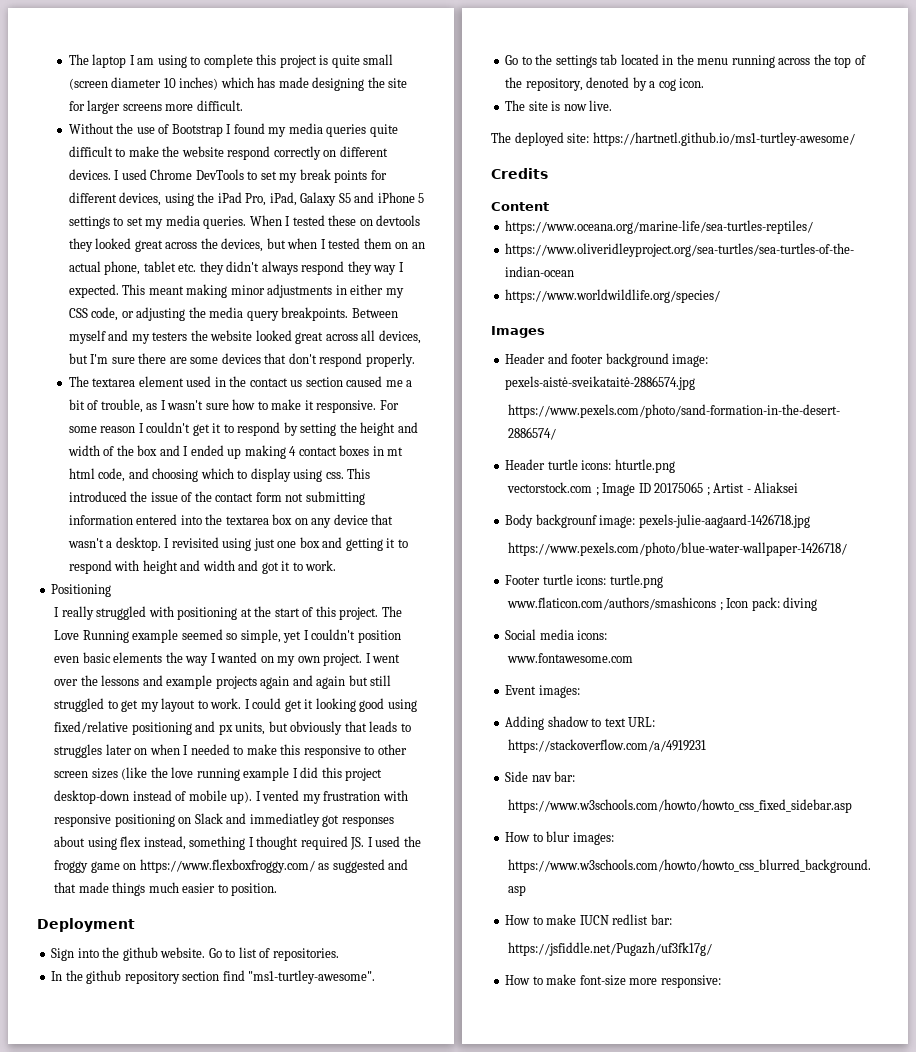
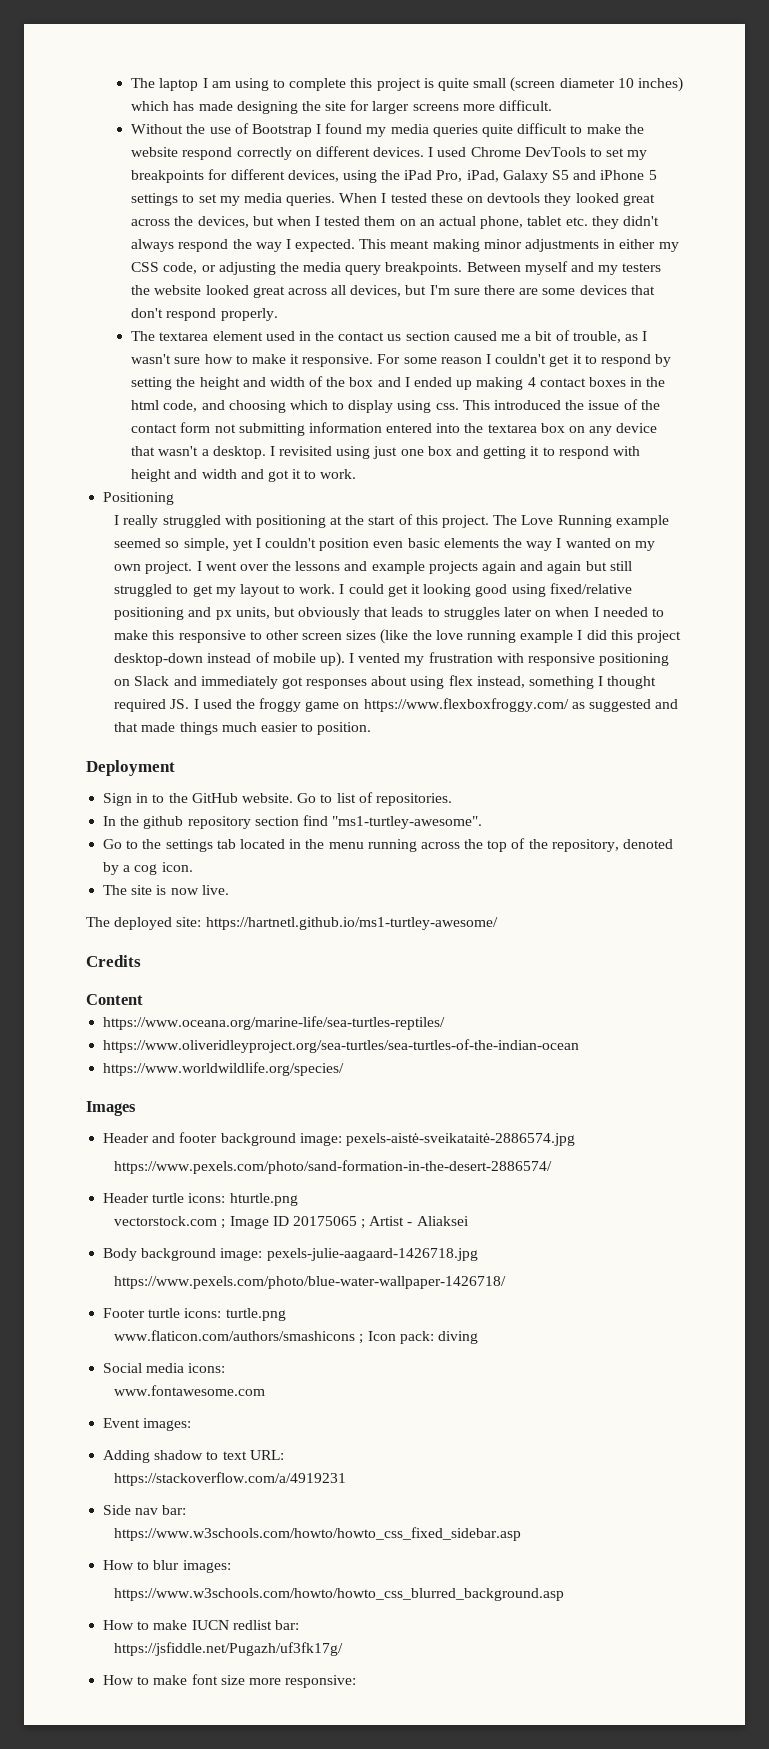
- I used Chrome DevTools to set my break points for different devices, using the iPad Pro, iPad, Galaxy S5 and iPhone 5 settings to set my media queries.
+ I used Chrome DevTools to set my breakpoints for different devices, using the iPad Pro, iPad, Galaxy S5 and iPhone 5 settings to set my media queries.
- When I tested these on devtools they looked great across the devices, but when I tested them on an actual phone, tablet etc. they didn't always respond they way I expected.
+ When I tested these on devtools they looked great across the devices, but when I tested them on an actual phone, tablet etc. they didn't always respond the way I expected.
- For some reason I couldn't get it to respond by setting the height and width of the box and I ended up making 4 contact boxes in mt html code, and choosing which to display using css.
+ For some reason I couldn't get it to respond by setting the height and width of the box and I ended up making 4 contact boxes in the html code, and choosing which to display using css.
- I vented my frustration with responsive positioning on Slack and immediatley got responses about using flex instead, something I thought required JS. I used the froggy game on https://www.flexboxfroggy.com/ as suggested and that made things much easier to position.
+ I vented my frustration with responsive positioning on Slack and immediately got responses about using flex instead, something I thought required JS. I used the froggy game on https://www.flexboxfroggy.com/ as suggested and that made things much easier to position.
- Sign into the github website.
+ Sign in to the GitHub website.
- Body backgrounf image: pexels-julie-aagaard-1426718.jpg
+ Body background image: pexels-julie-aagaard-1426718.jpg
- How to make font-size more responsive:
+ How to make font size more responsive:

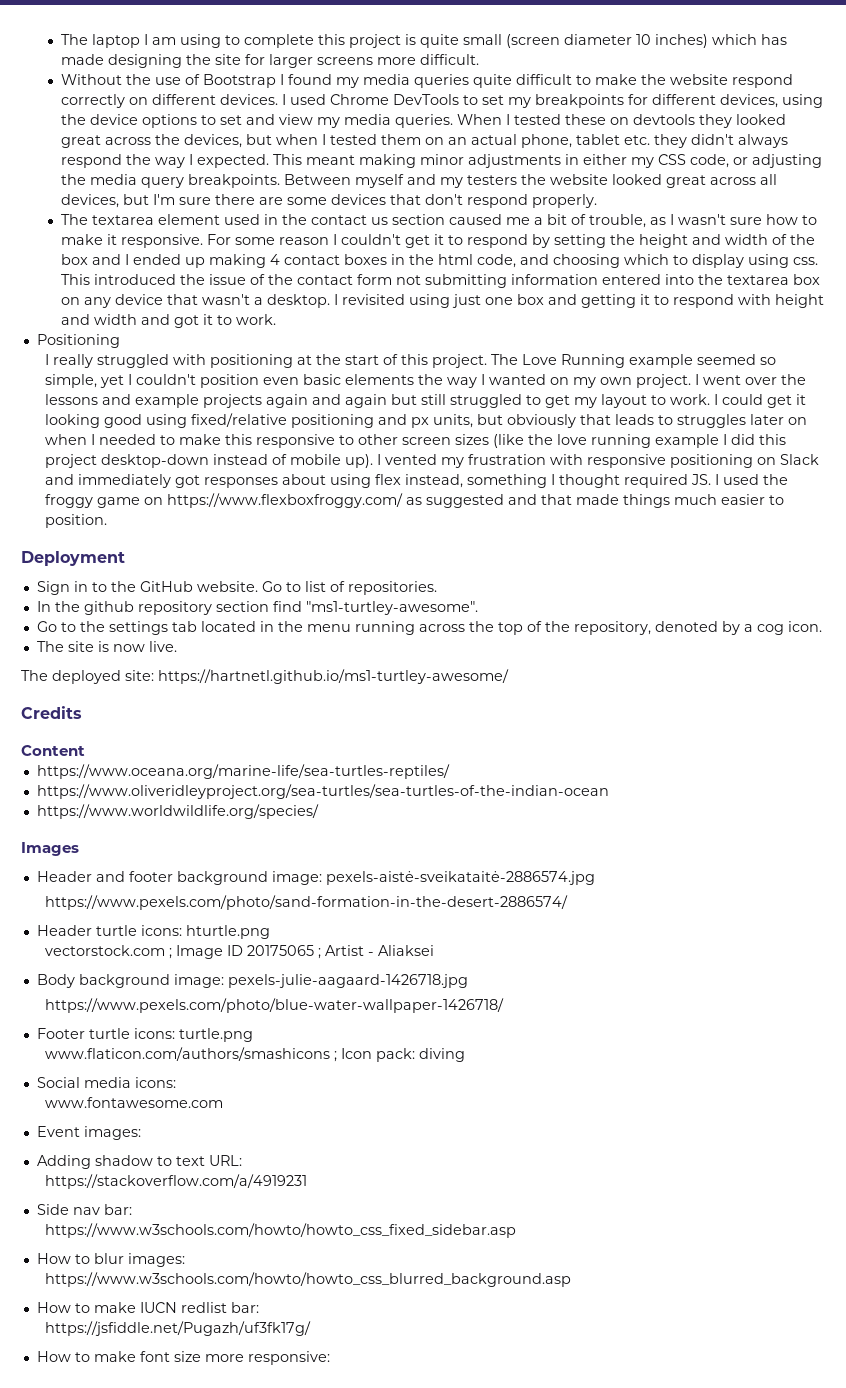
- I used Chrome DevTools to set my breakpoints for different devices, using the iPad Pro, iPad, Galaxy S5 and iPhone 5 settings to set my media queries.
+ I used Chrome DevTools to set my breakpoints for different devices, using the device options to set and view my media queries.

